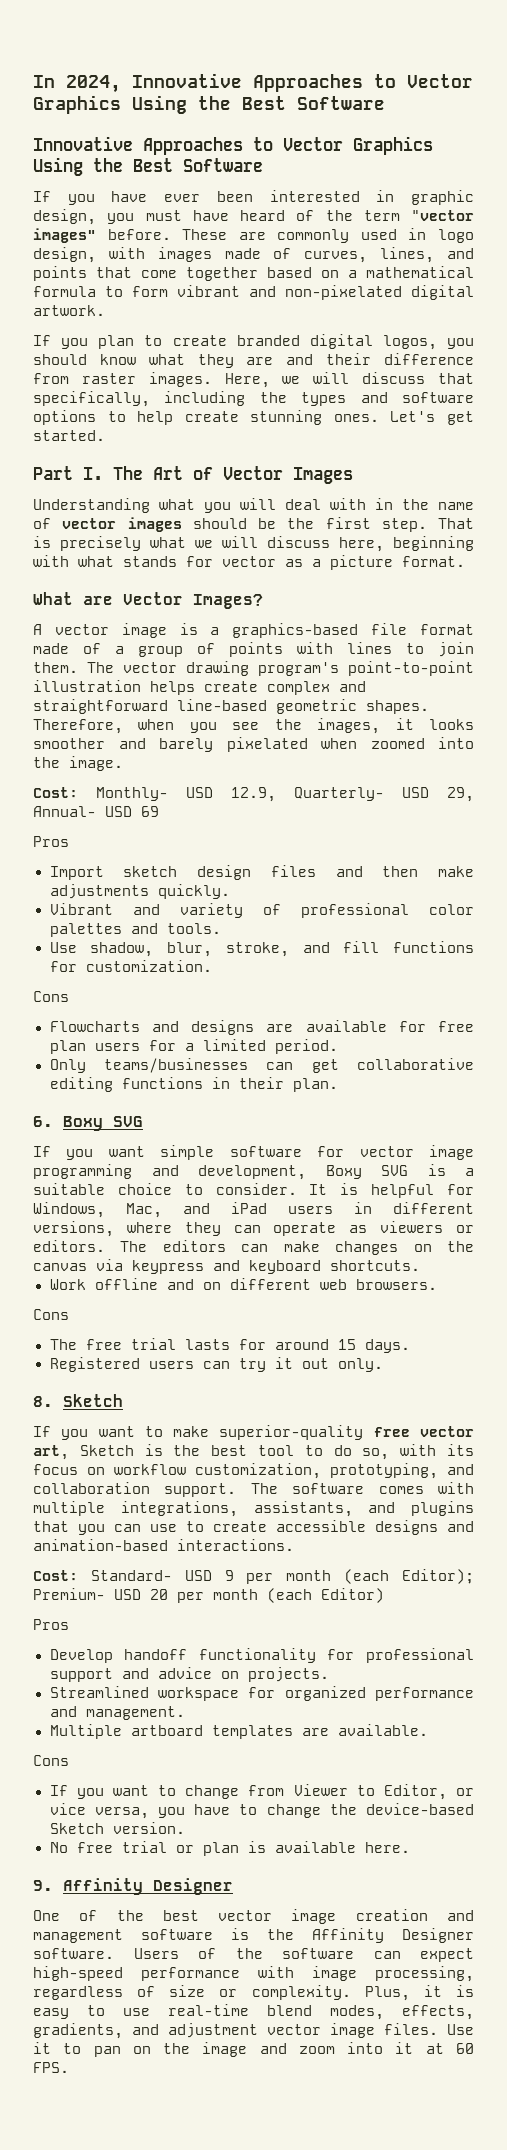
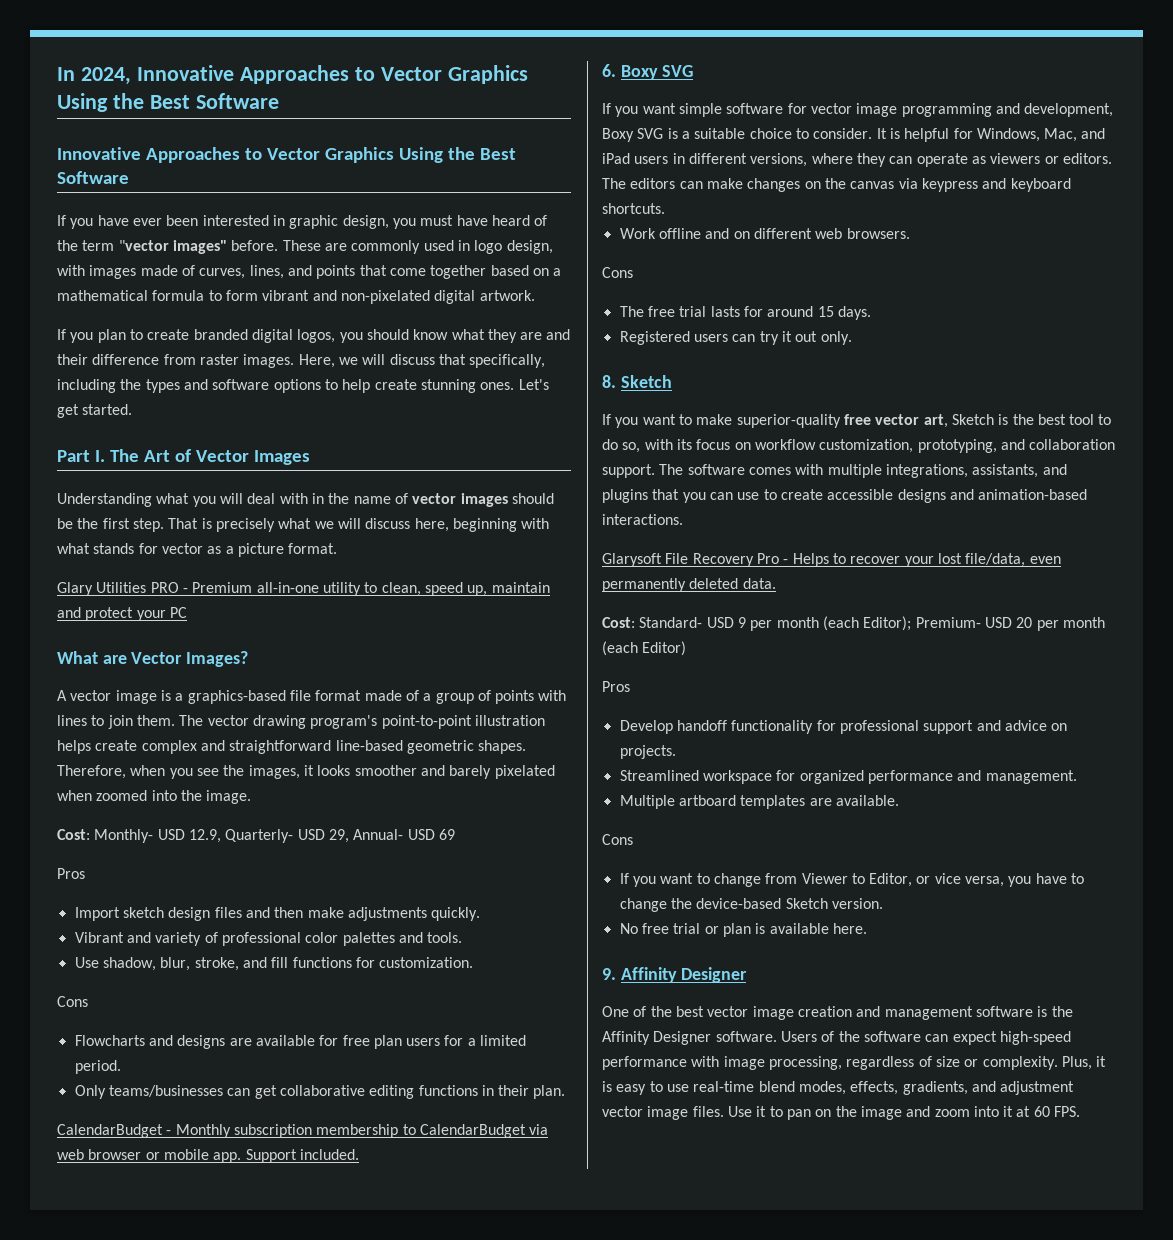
+ Glary Utilities PRO - Premium all-in-one utility to clean, speed up, maintain and protect your PC
+ CalendarBudget - Monthly subscription membership to CalendarBudget via web browser or mobile app. Support included.
+ Glarysoft File Recovery Pro - Helps to recover your lost file/data, even permanently deleted data.

